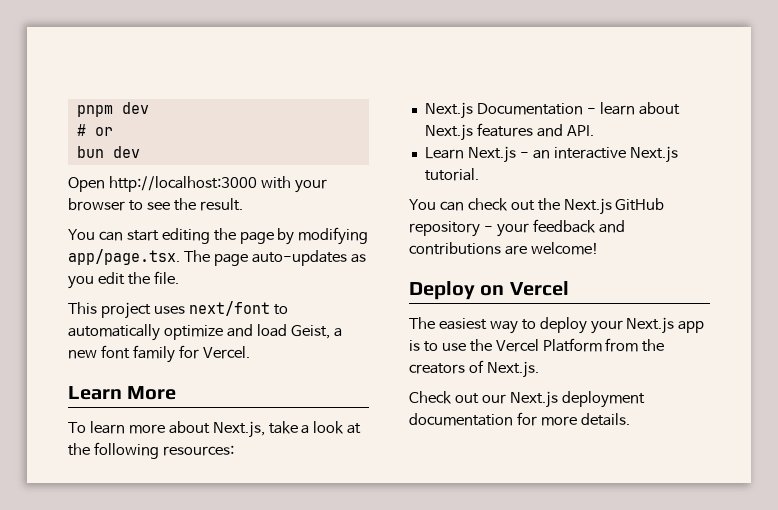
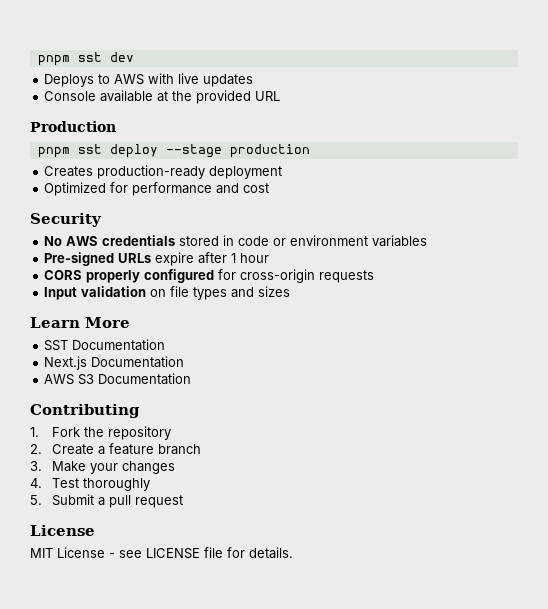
- pnpm dev
- # or
- bun dev
- Open http://localhost:3000 with your browser to see the result.
- You can start editing the page by modifying app/page.tsx. The page auto-updates as you edit the file.
- This project uses next/font to automatically optimize and load Geist, a new font family for Vercel.
+ pnpm sst dev
+ Deploys to AWS with live updates
+ Console available at the provided URL
+ Production
+ pnpm sst deploy --stage production
+ Creates production-ready deployment
+ Optimized for performance and cost
+ Security
+ No AWS credentials stored in code or environment variables
+ Pre-signed URLs expire after 1 hour
+ CORS properly configured for cross-origin requests
+ Input validation on file types and sizes
  Learn More
- To learn more about Next.js, take a look at the following resources:
- Next.js Documentation - learn about Next.js features and API.
- Learn Next.js - an interactive Next.js tutorial.
- You can check out the Next.js GitHub repository - your feedback and contributions are welcome!
- Deploy on Vercel
- The easiest way to deploy your Next.js app is to use the Vercel Platform from the creators of Next.js.
- Check out our Next.js deployment documentation for more details.
+ SST Documentation
+ Next.js Documentation
+ AWS S3 Documentation
+ Contributing
+ 1. Fork the repository
+ 2. Create a feature branch
+ 3. Make your changes
+ 4. Test thoroughly
+ 5. Submit a pull request
+ License
+ MIT License - see LICENSE file for details.

